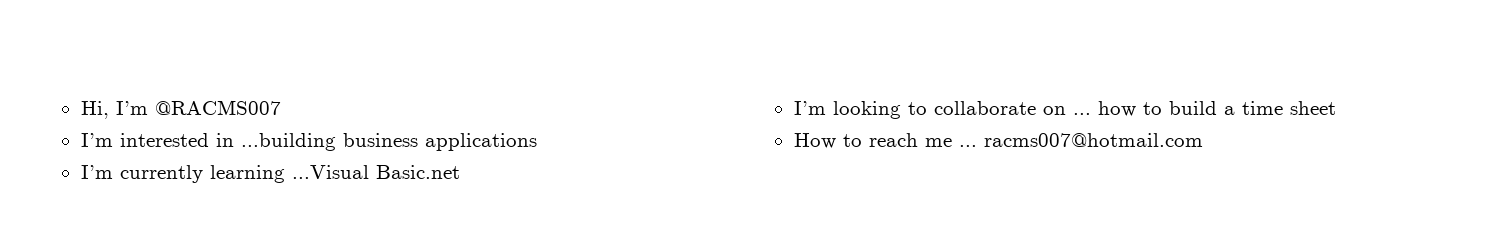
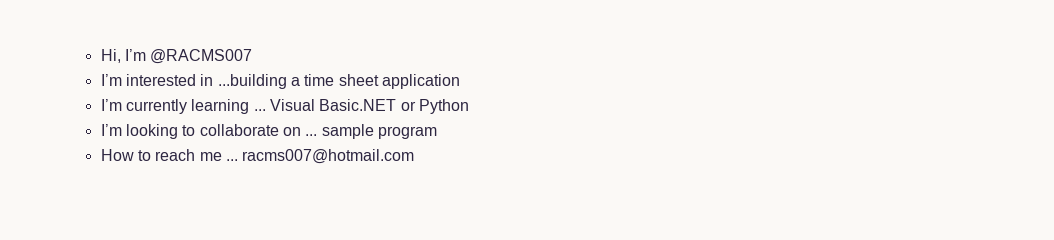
- I’m interested in ...building business applications
+ I’m interested in ...building a time sheet application
- I’m currently learning ...Visual Basic.net
+ I’m currently learning ... Visual Basic.NET or Python
- I’m looking to collaborate on ... how to build a time sheet
+ I’m looking to collaborate on ... sample program

